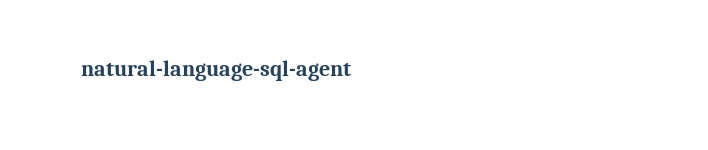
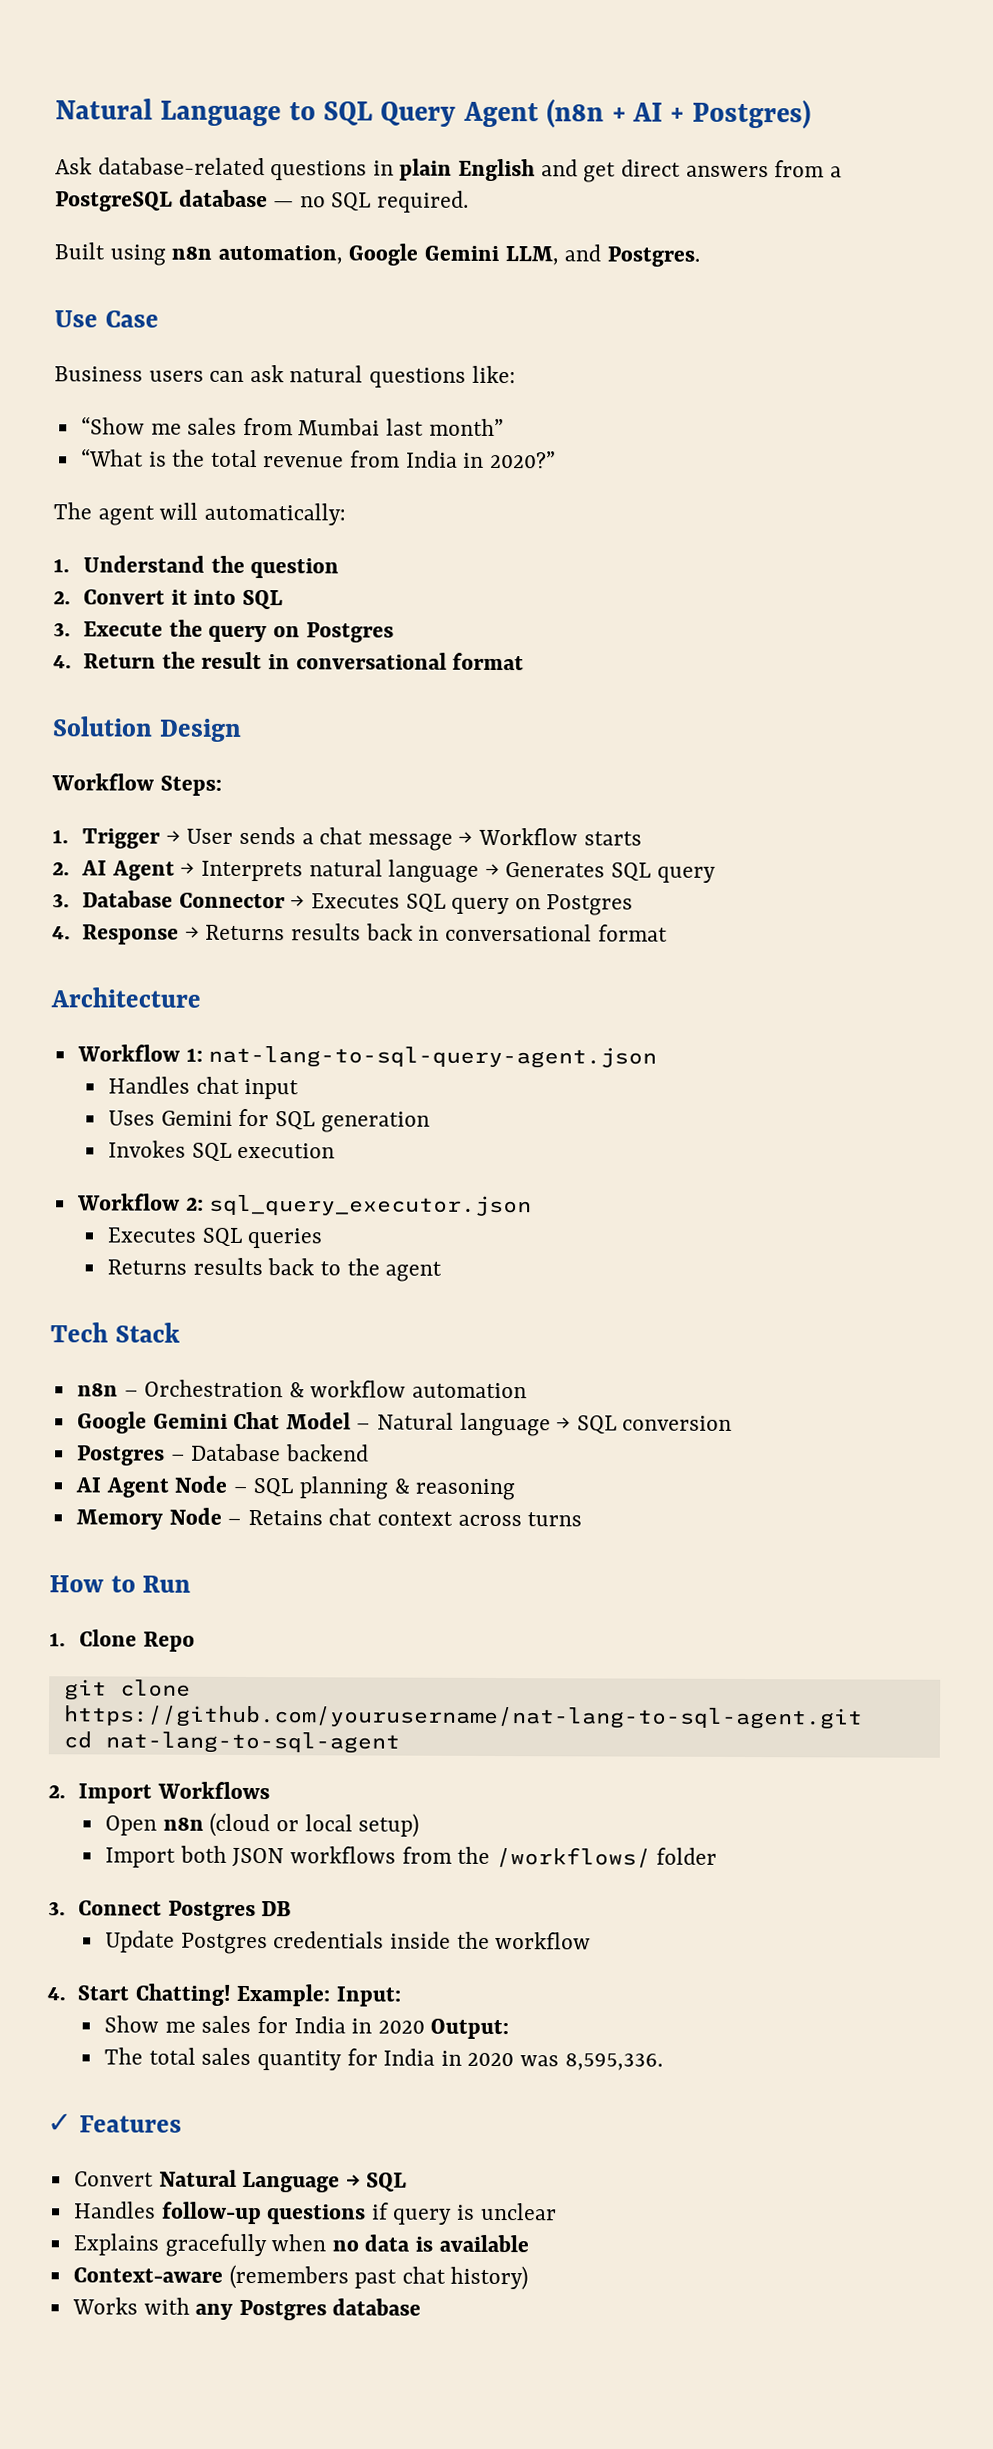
- natural-language-sql-agent
+ Natural Language to SQL Query Agent (n8n + AI + Postgres)
+ Ask database-related questions in plain English and get direct answers from a PostgreSQL database — no SQL required.
+ Built using n8n automation, Google Gemini LLM, and Postgres.
+ Use Case
+ Business users can ask natural questions like:
+ “Show me sales from Mumbai last month”
+ “What is the total revenue from India in 2020?”
+ The agent will automatically:
+ 1. Understand the question
+ 2. Convert it into SQL
+ 3. Execute the query on Postgres
+ 4. Return the result in conversational format
+ Solution Design
+ Workflow Steps:
+ 1. Trigger → User sends a chat message → Workflow starts
+ 2. AI Agent → Interprets natural language → Generates SQL query
+ 3. Database Connector → Executes SQL query on Postgres
+ 4. Response → Returns results back in conversational format
+ Architecture
+ Workflow 1: nat-lang-to-sql-query-agent.json
+ Handles chat input
+ Uses Gemini for SQL generation
+ Invokes SQL execution
+ Workflow 2: sql_query_executor.json
+ Executes SQL queries
+ Returns results back to the agent
+ Tech Stack
+ n8n – Orchestration & workflow automation
+ Google Gemini Chat Model – Natural language → SQL conversion
+ Postgres – Database backend
+ AI Agent Node – SQL planning & reasoning
+ Memory Node – Retains chat context across turns
+ How to Run
+ 1. Clone Repo
+ git clone https://github.com/yourusername/nat-lang-to-sql-agent.git
+ cd nat-lang-to-sql-agent
+ 2. Import Workflows
+ Open n8n (cloud or local setup)
+ Import both JSON workflows from the /workflows/ folder
+ 3. Connect Postgres DB
+ Update Postgres credentials inside the workflow
+ 4. Start Chatting! Example: Input:
+ Show me sales for India in 2020 Output:
+ The total sales quantity for India in 2020 was 8,595,336.
+ ✓ Features
+ Convert Natural Language → SQL
+ Handles follow-up questions if query is unclear
+ Explains gracefully when no data is available
+ Context-aware (remembers past chat history)
+ Works with any Postgres database

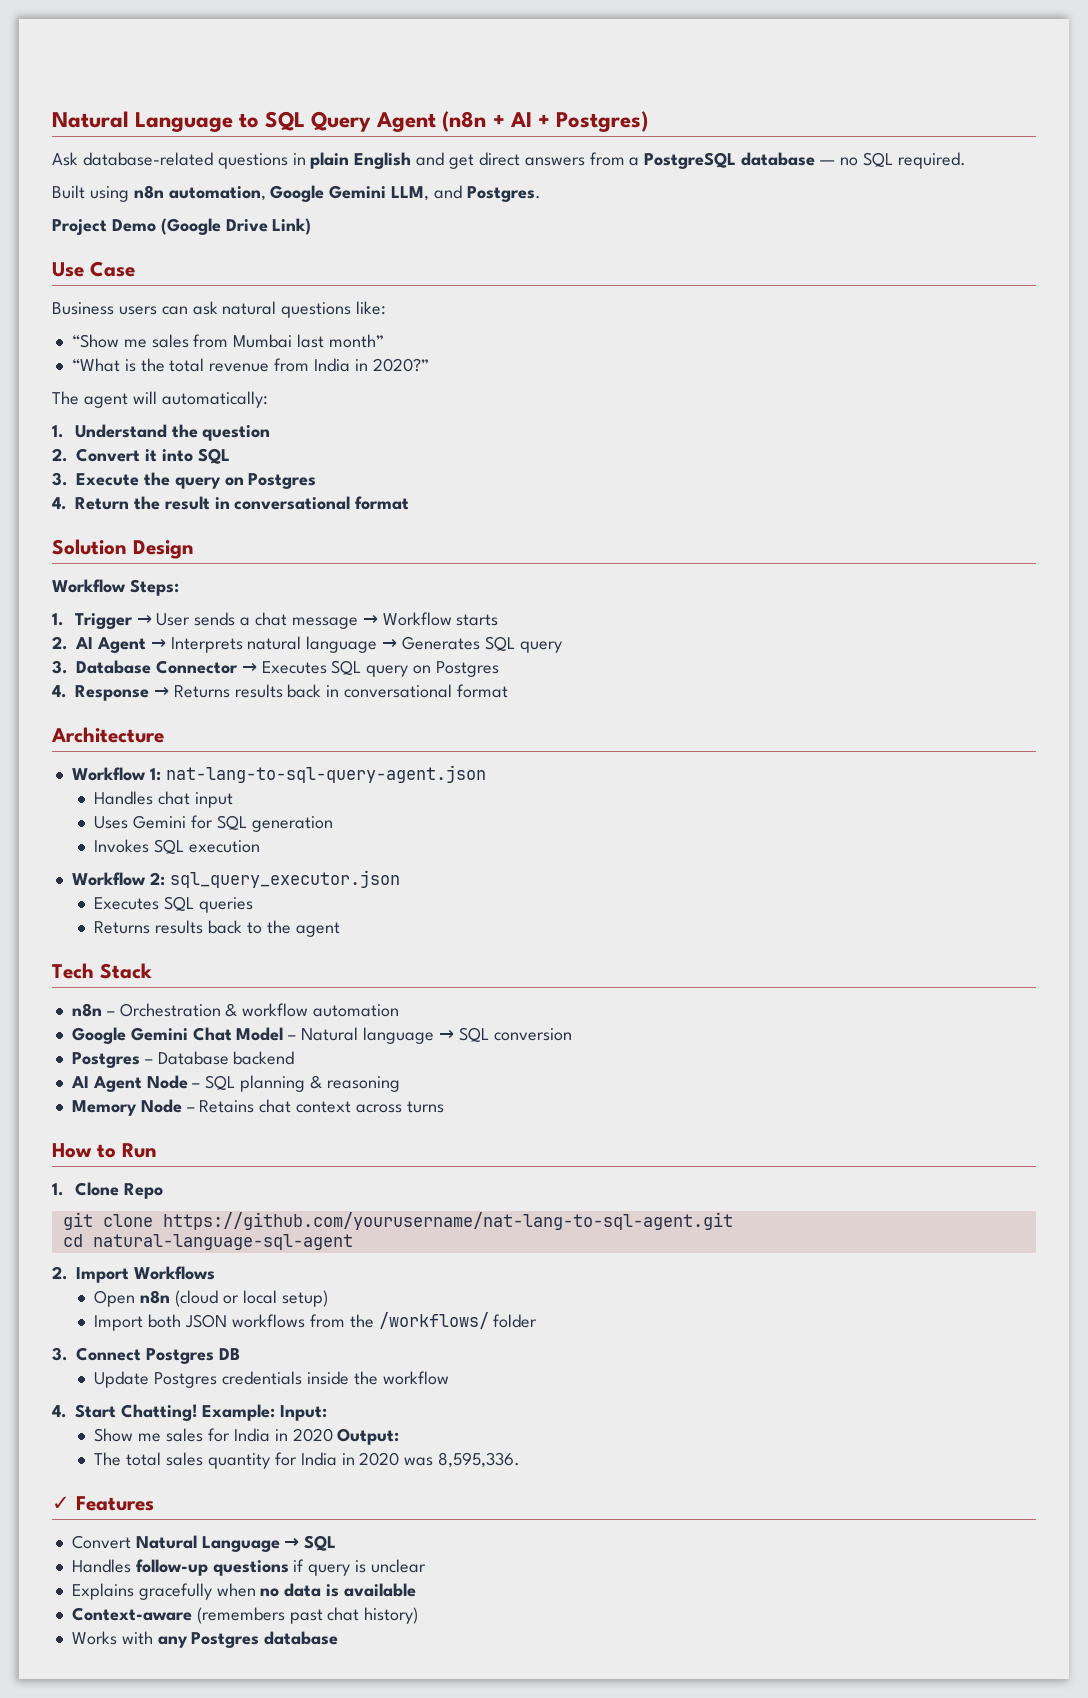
+ Project Demo (Google Drive Link)
- cd nat-lang-to-sql-agent
+ cd natural-language-sql-agent

